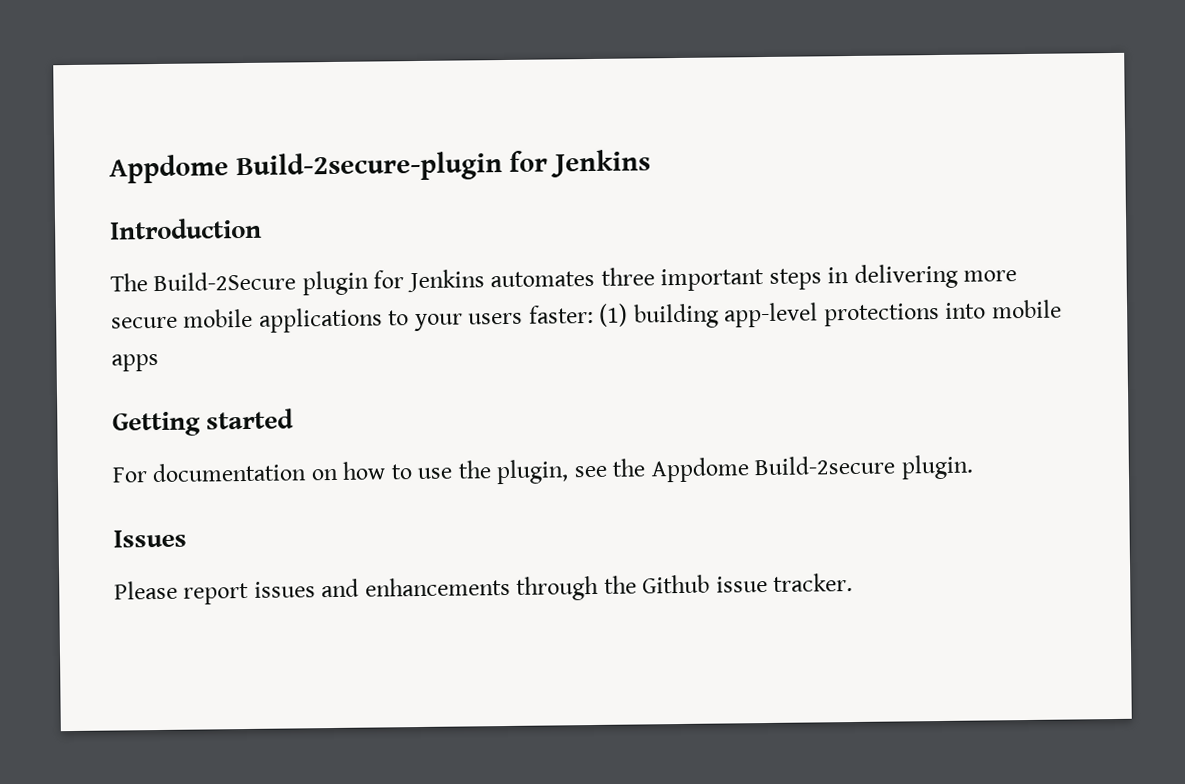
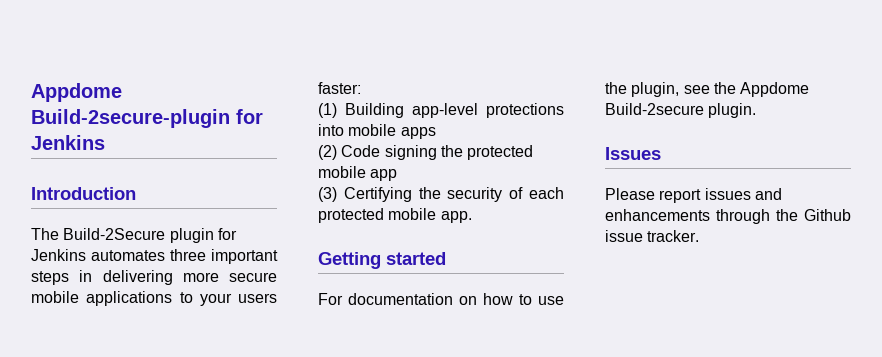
- The Build-2Secure plugin for Jenkins automates three important steps in delivering more secure mobile applications to your users faster: (1) building app-level protections into mobile apps
+ The Build-2Secure plugin for Jenkins automates three important steps in delivering more secure mobile applications to your users faster:
+ (1) Building app-level protections into mobile apps
+ (2) Code signing the protected mobile app
+ (3) Certifying the security of each protected mobile app.

